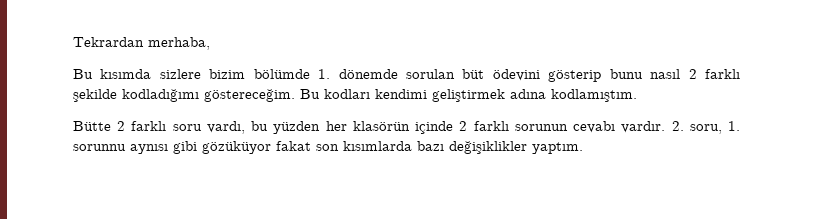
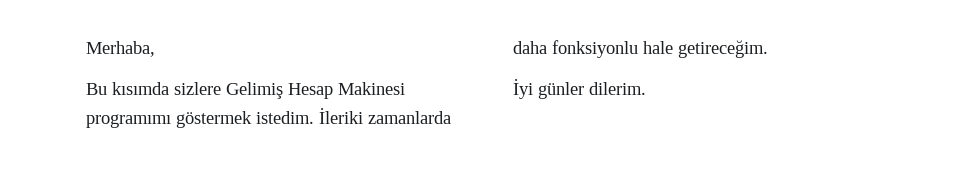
- Tekrardan merhaba,
+ Merhaba,
- Bu kısımda sizlere bizim bölümde 1. dönemde sorulan büt ödevini gösterip bunu nasıl 2 farklı şekilde kodladığımı göstereceğim. Bu kodları kendimi geliştirmek adına kodlamıştım.
- Bütte 2 farklı soru vardı, bu yüzden her klasörün içinde 2 farklı sorunun cevabı vardır. 2. soru, 1. sorunnu aynısı gibi gözüküyor fakat son kısımlarda bazı değişiklikler yaptım.
+ Bu kısımda sizlere Gelimiş Hesap Makinesi programımı göstermek istedim. İleriki zamanlarda daha fonksiyonlu hale getireceğim.
+ İyi günler dilerim.

